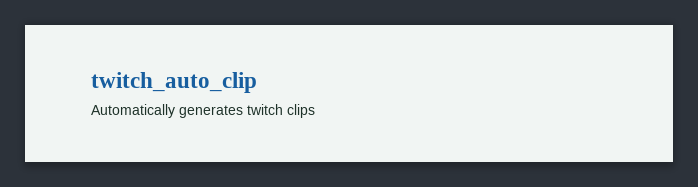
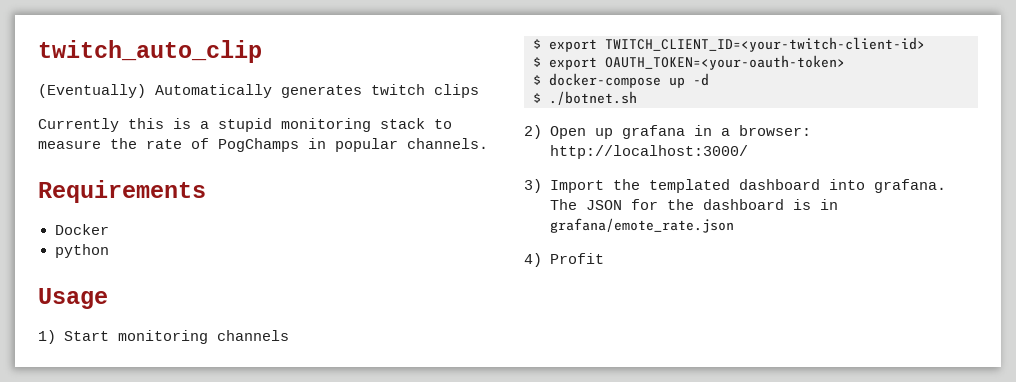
- Automatically generates twitch clips
+ (Eventually) Automatically generates twitch clips
+ Currently this is a stupid monitoring stack to measure the rate of PogChamps in popular channels.
+ Requirements
+ Docker
+ python
+ Usage
+ 1) Start monitoring channels
+ $ export TWITCH_CLIENT_ID=<your-twitch-client-id>
+ $ export OAUTH_TOKEN=<your-oauth-token>
+ $ docker-compose up -d
+ $ ./botnet.sh
+ 2) Open up grafana in a browser: http://localhost:3000/
+ 3) Import the templated dashboard into grafana. The JSON for the dashboard is in grafana/emote_rate.json
+ 4) Profit

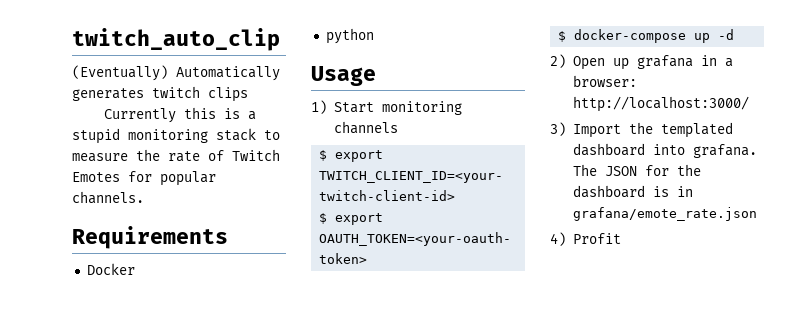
- Currently this is a stupid monitoring stack to measure the rate of PogChamps in popular channels.
+ Currently this is a stupid monitoring stack to measure the rate of Twitch Emotes for popular channels.
- $ ./botnet.sh

